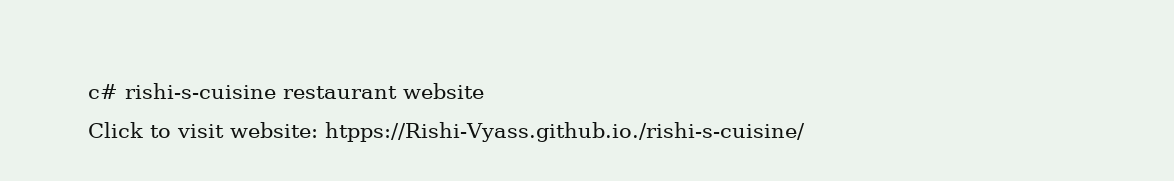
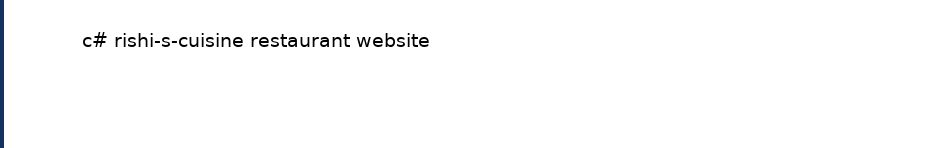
- Click to visit website: htpps://Rishi-Vyass.github.io./rishi-s-cuisine/

